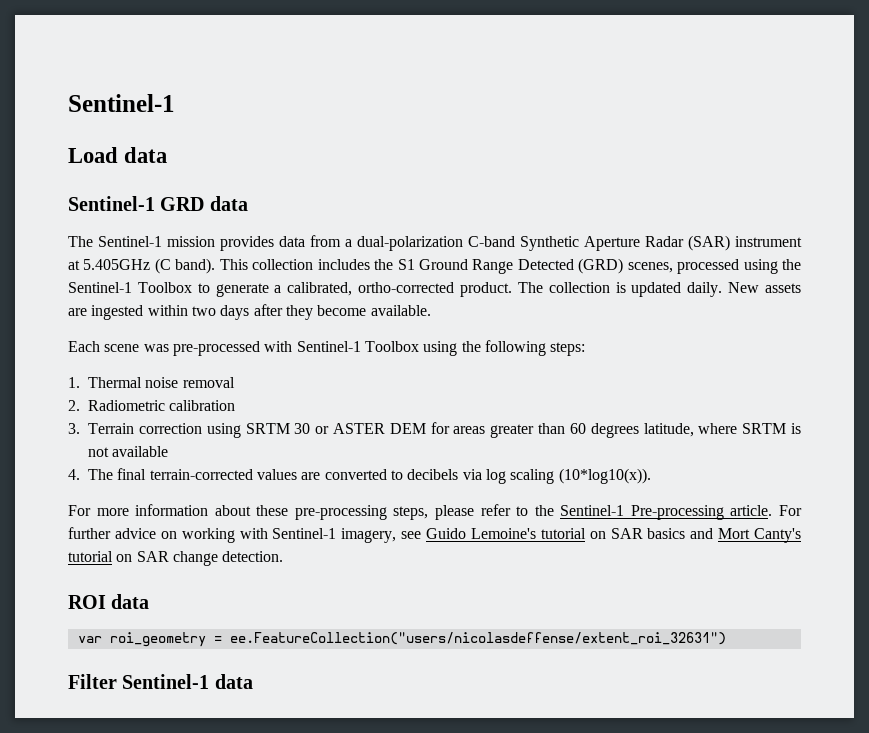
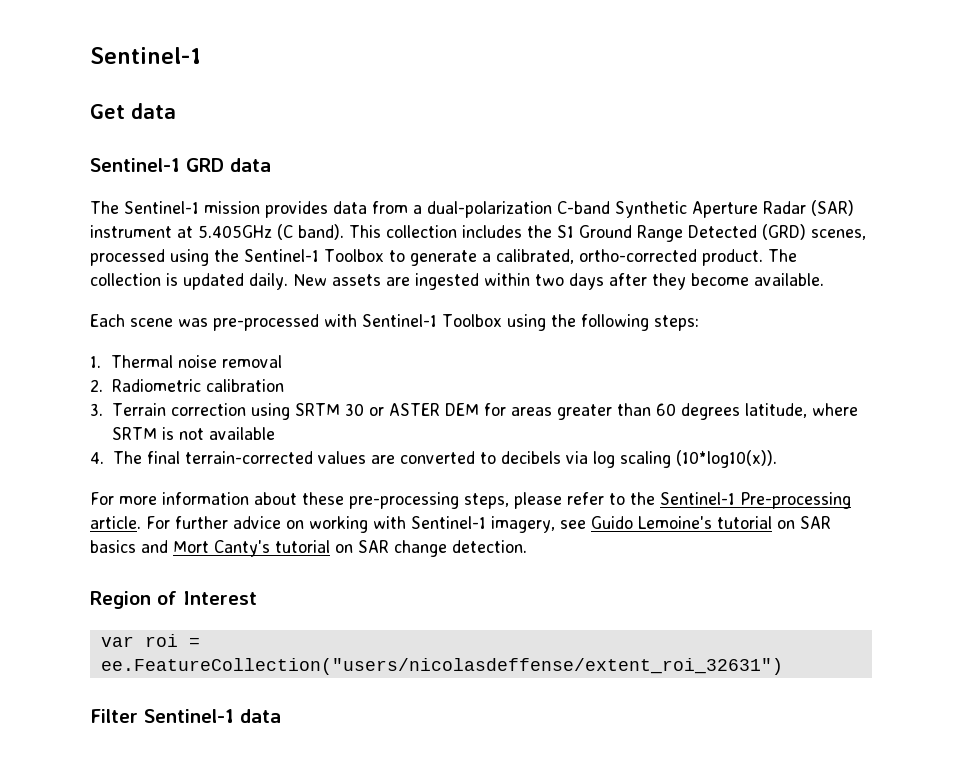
- Load data
+ Get data
- ROI data
+ Region of Interest
- var roi_geometry = ee.FeatureCollection("users/nicolasdeffense/extent_roi_32631")
+ var roi = ee.FeatureCollection("users/nicolasdeffense/extent_roi_32631")

